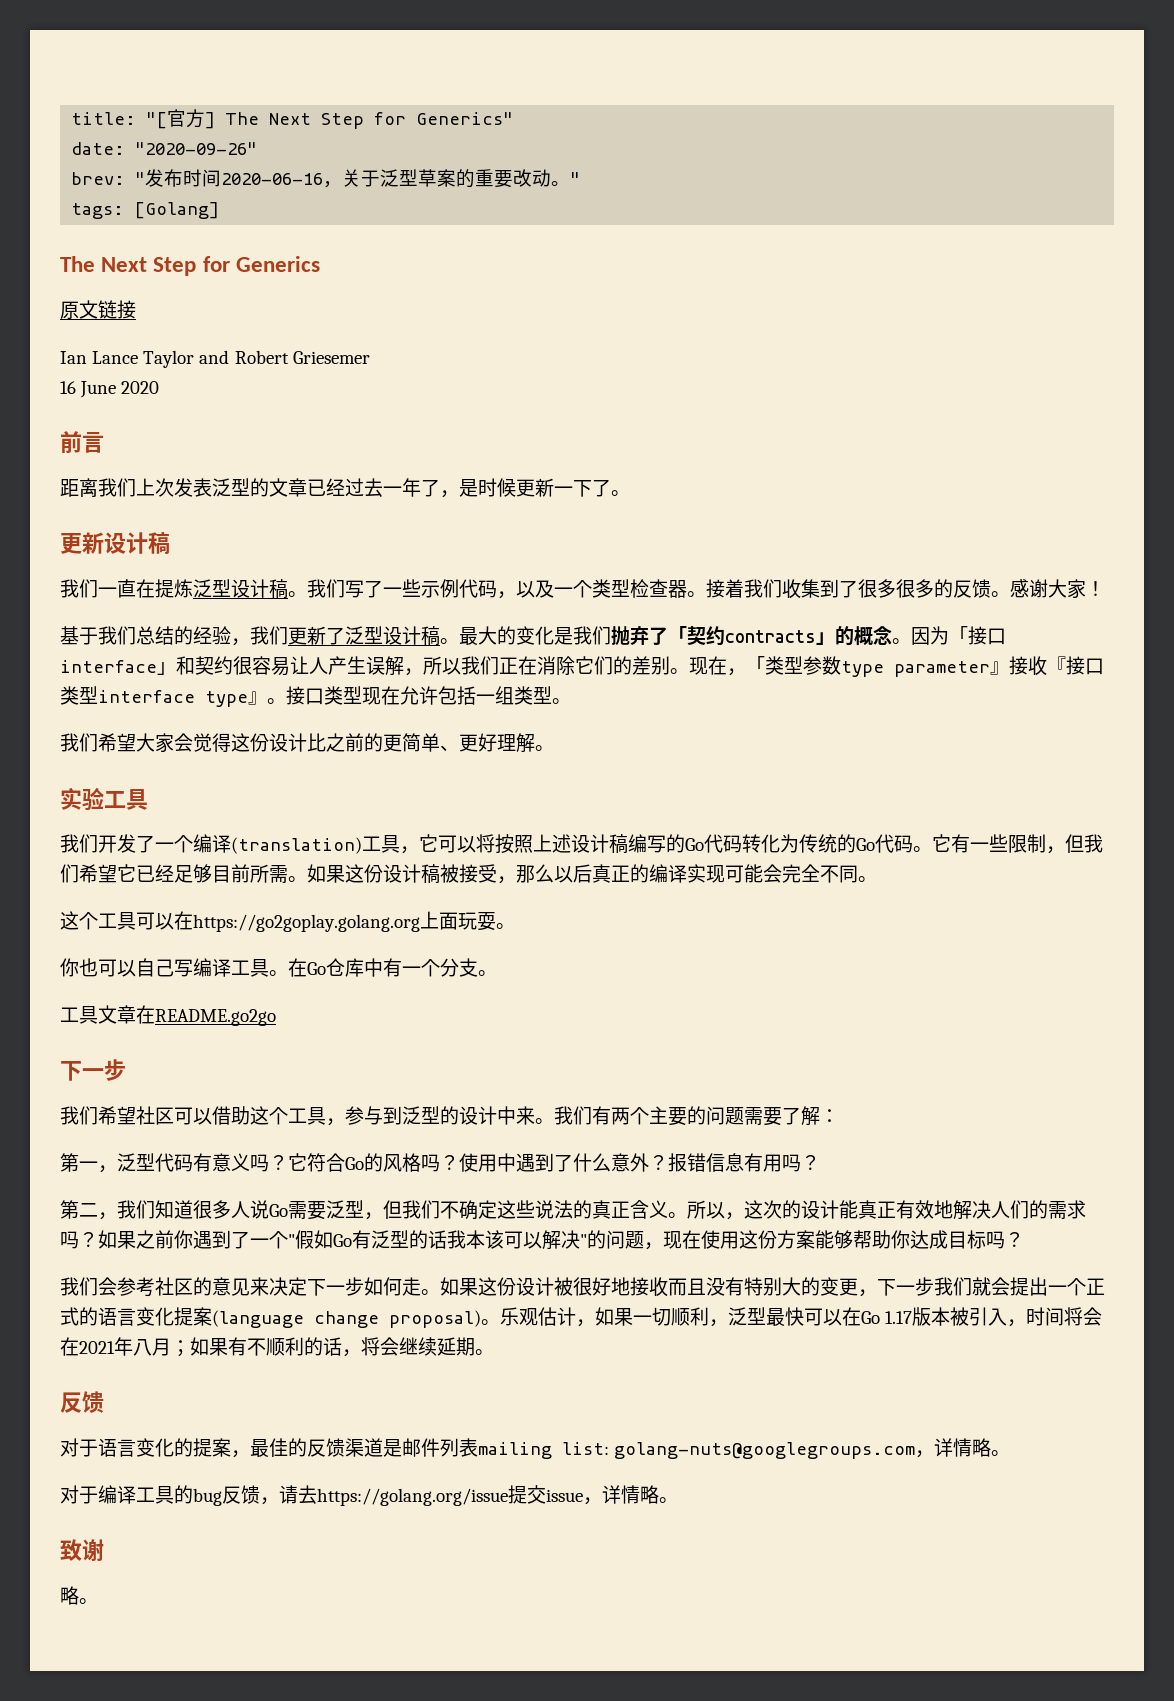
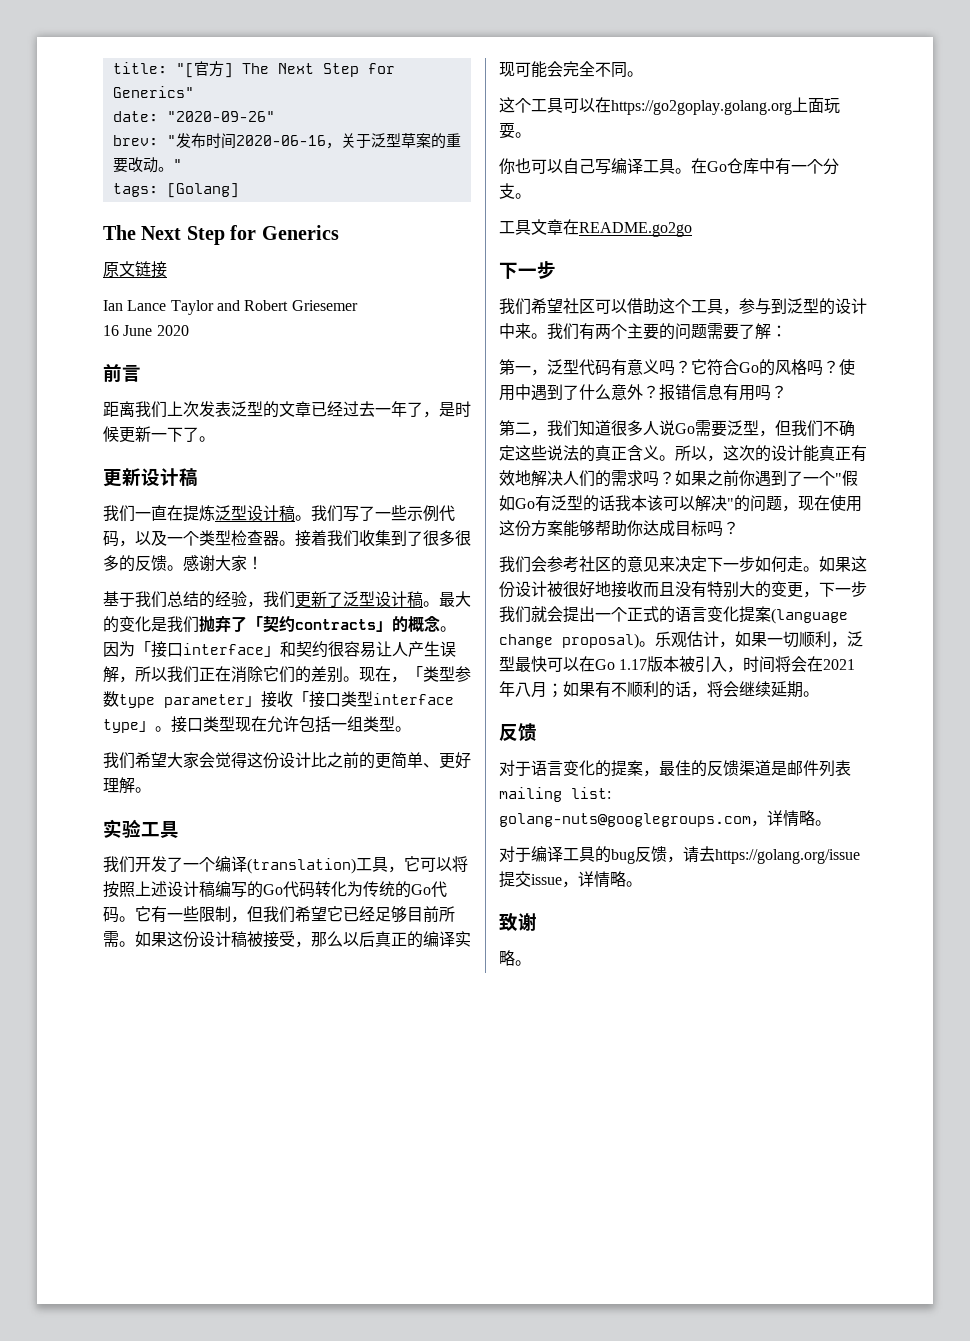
- 现在，「类型参数type parameter』接收『接口类型interface type』。
+ 现在，「类型参数type parameter」接收「接口类型interface type」。

